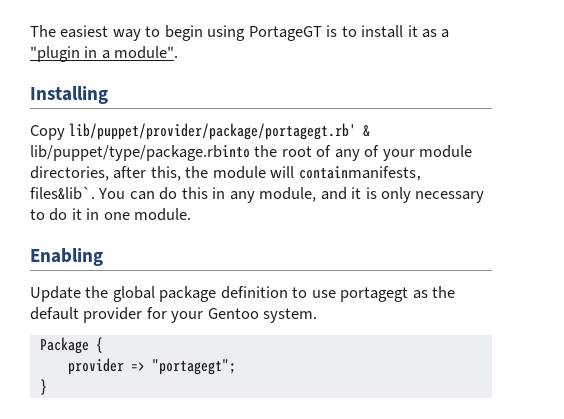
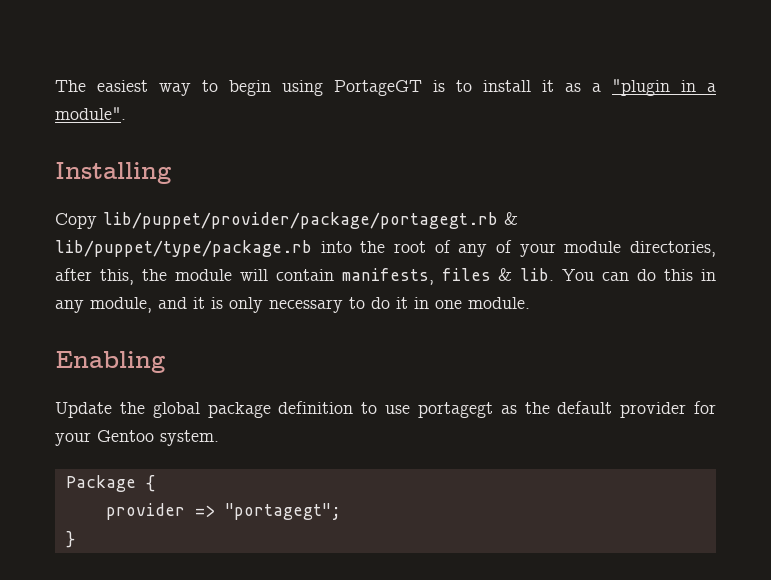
- Copy lib/puppet/provider/package/portagegt.rb' & lib/puppet/type/package.rbinto the root of any of your module directories, after this, the module will containmanifests, files&lib`.
+ Copy lib/puppet/provider/package/portagegt.rb & lib/puppet/type/package.rb into the root of any of your module directories, after this, the module will contain manifests, files & lib.

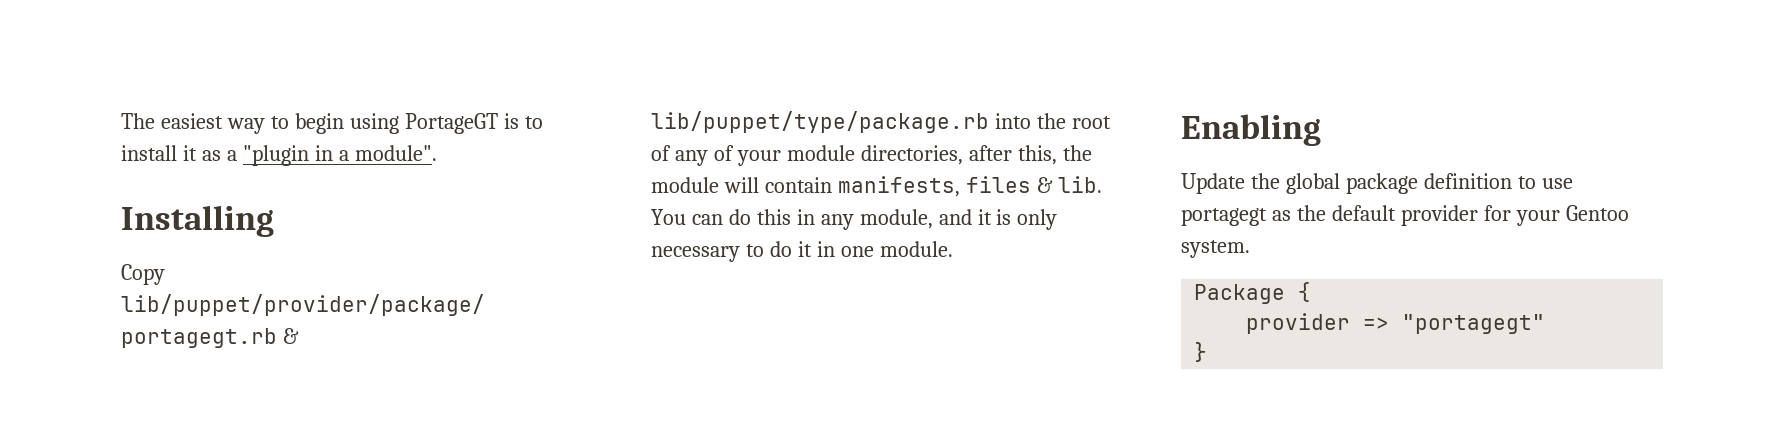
- provider => "portagegt";
+ provider => "portagegt"

